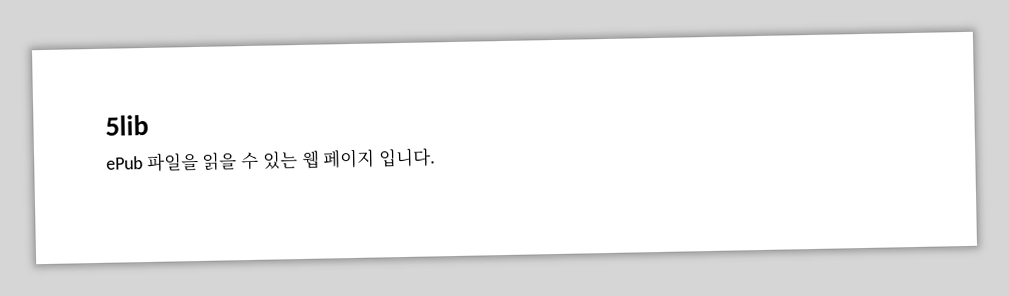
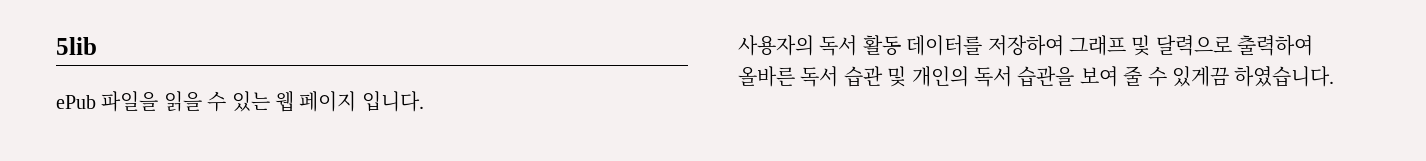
+ 사용자의 독서 활동 데이터를 저장하여 그래프 및 달력으로 출력하여 올바른 독서 습관 및 개인의 독서 습관을 보여 줄 수 있게끔 하였습니다.

